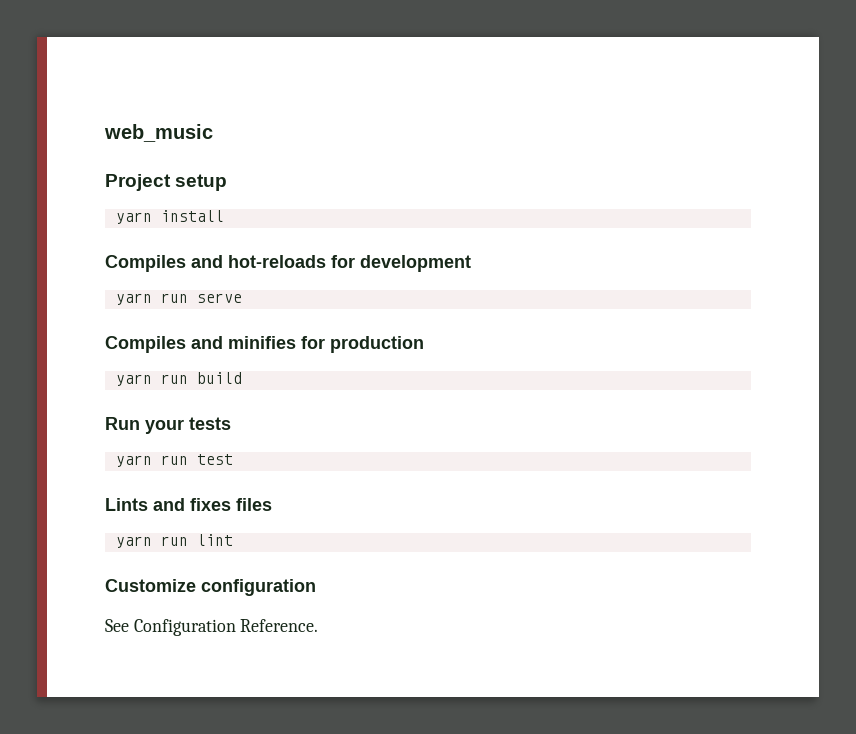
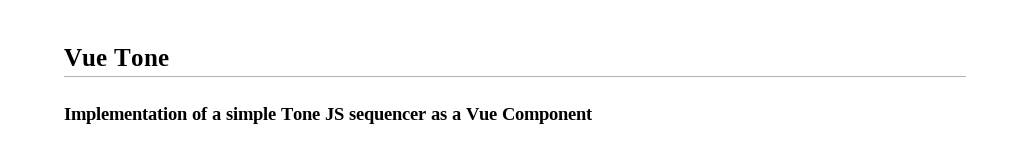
- web_music
- Project setup
- yarn install
- Compiles and hot-reloads for development
- yarn run serve
- Compiles and minifies for production
- yarn run build
- Run your tests
- yarn run test
- Lints and fixes files
- yarn run lint
- Customize configuration
- See Configuration Reference.
+ Vue Tone
+ Implementation of a simple Tone JS sequencer as a Vue Component

